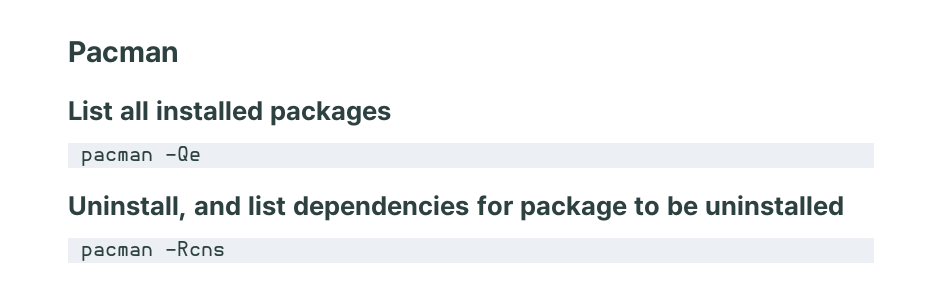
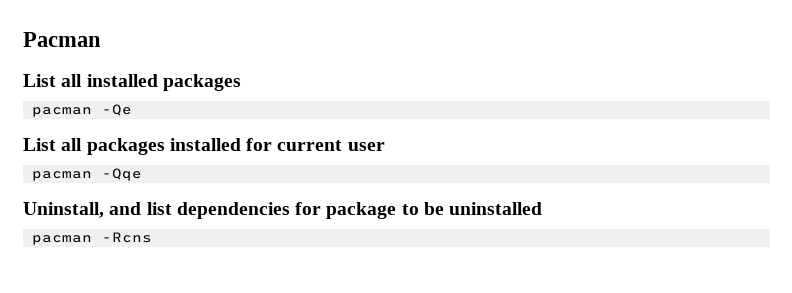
+ List all packages installed for current user
+ pacman -Qqe

